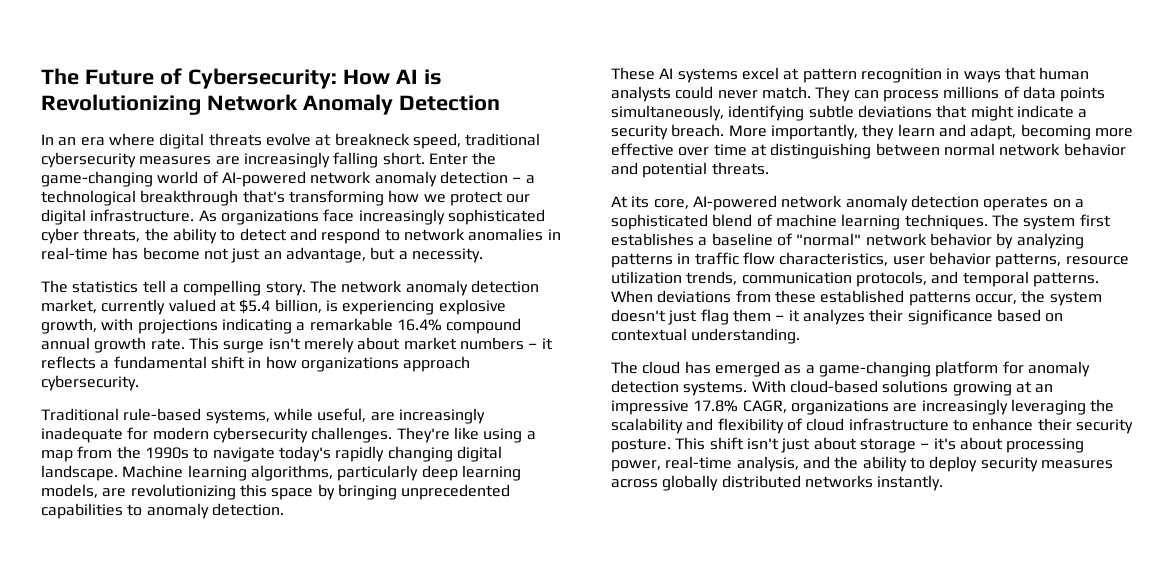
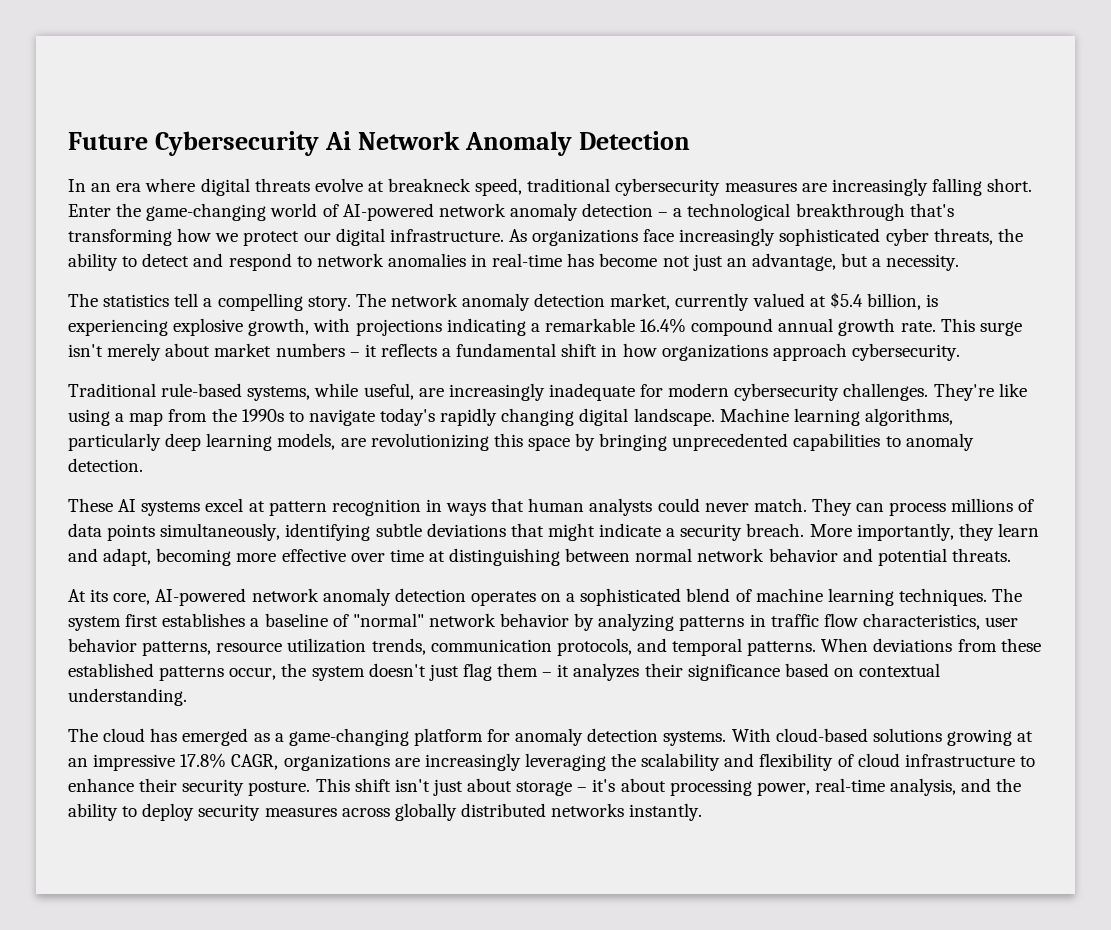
- The Future of Cybersecurity: How AI is Revolutionizing Network Anomaly Detection
+ Future Cybersecurity Ai Network Anomaly Detection

